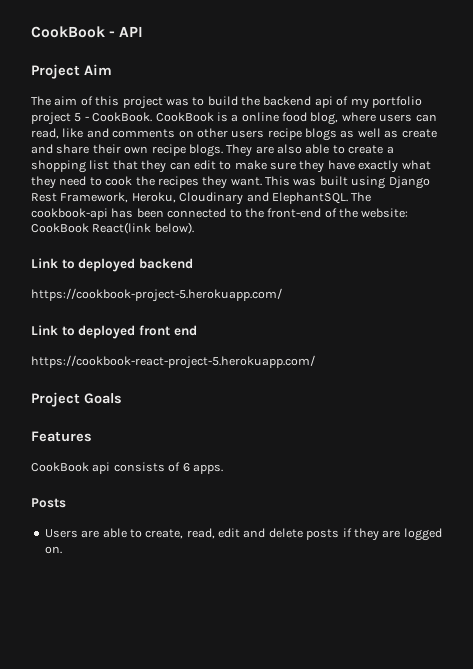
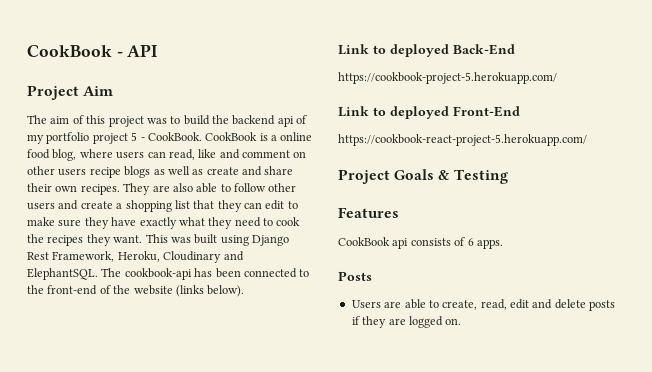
- CookBook is a online food blog, where users can read, like and comments on other users recipe blogs as well as create and share their own recipe blogs.
+ CookBook is a online food blog, where users can read, like and comment on other users recipe blogs as well as create and share their own recipes.
- They are also able to create a shopping list that they can edit to make sure they have exactly what they need to cook the recipes they want.
+ They are also able to follow other users and create a shopping list that they can edit to make sure they have exactly what they need to cook the recipes they want.
- The cookbook-api has been connected to the front-end of the website: CookBook React(link below).
+ The cookbook-api has been connected to the front-end of the website (links below).
- Link to deployed backend
+ Link to deployed Back-End
- Link to deployed front end
+ Link to deployed Front-End
- Project Goals
+ Project Goals & Testing

